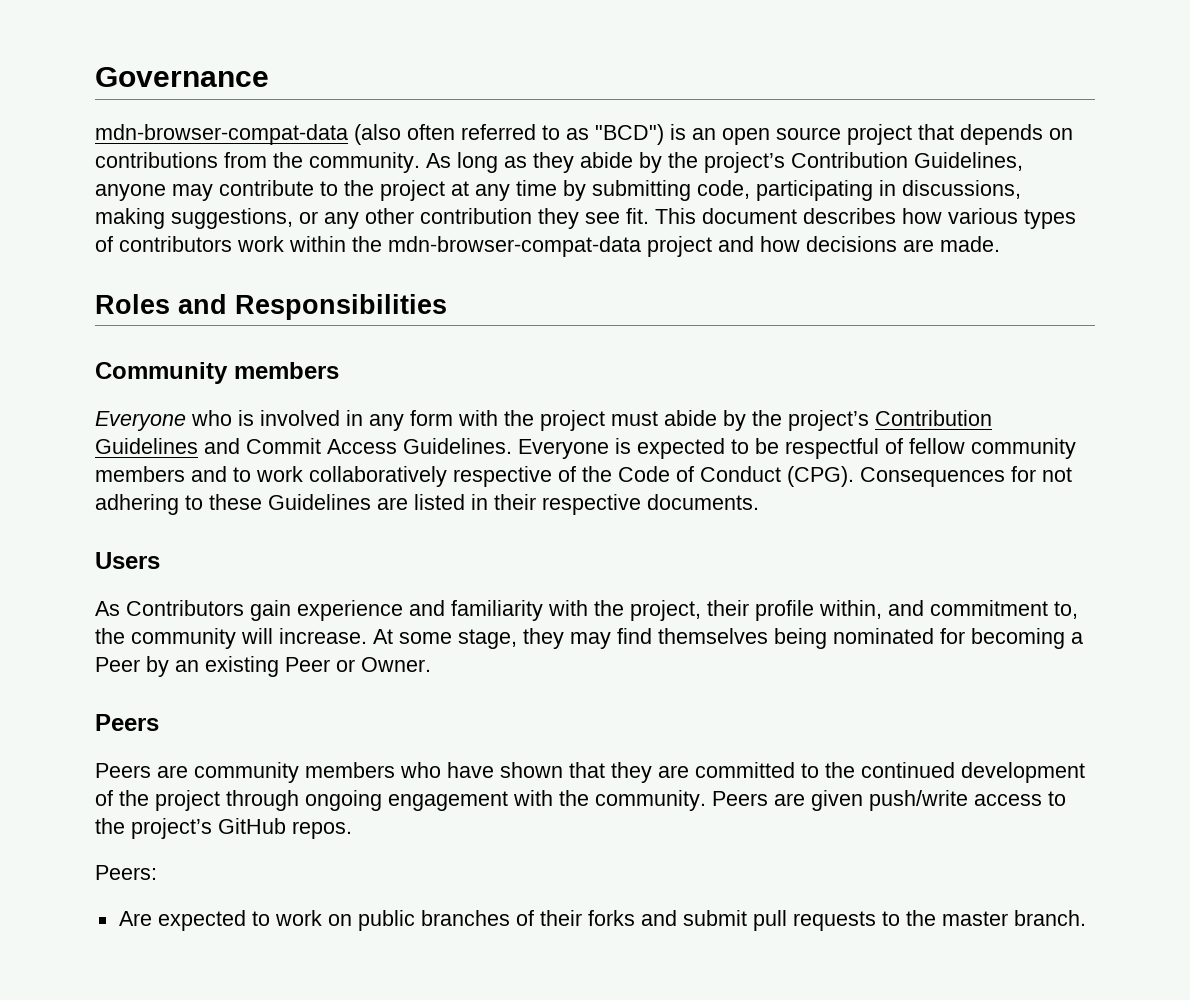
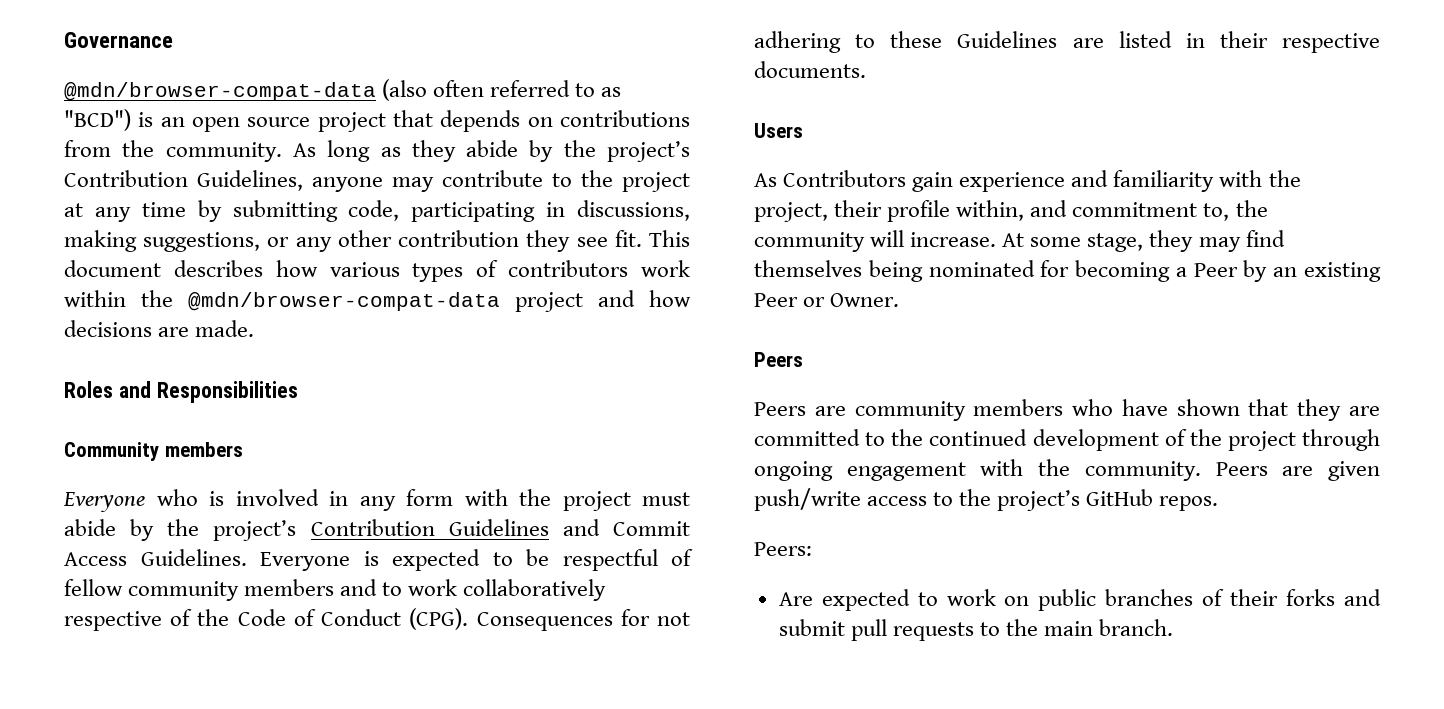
- mdn-browser-compat-data (also often referred to as "BCD") is an open source project that depends on contributions from the community.
+ @mdn/browser-compat-data (also often referred to as "BCD") is an open source project that depends on contributions from the community.
- This document describes how various types of contributors work within the mdn-browser-compat-data project and how decisions are made.
+ This document describes how various types of contributors work within the @mdn/browser-compat-data project and how decisions are made.
- Are expected to work on public branches of their forks and submit pull requests to the master branch.
+ Are expected to work on public branches of their forks and submit pull requests to the main branch.

